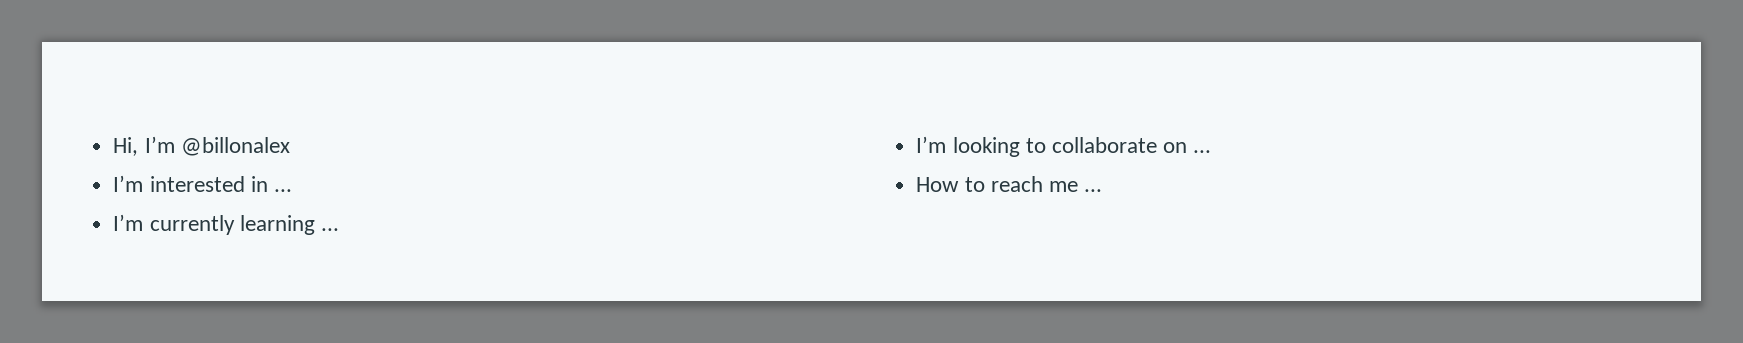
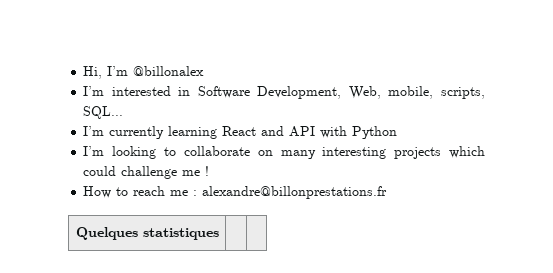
- I’m interested in ...
- I’m currently learning ...
+ I’m interested in Software Development, Web, mobile, scripts, SQL...
+ I’m currently learning React and API with Python
- I’m looking to collaborate on ...
+ I’m looking to collaborate on many interesting projects which could challenge me !
- How to reach me ...
+ How to reach me : alexandre@billonprestations.fr
+ Quelques statistiques | |

